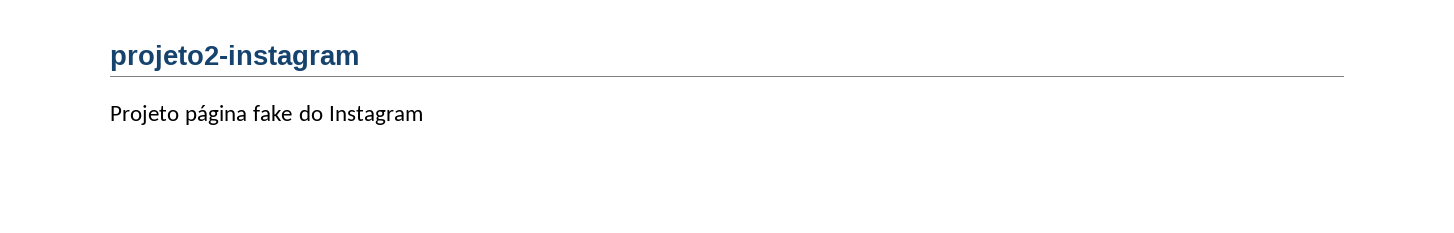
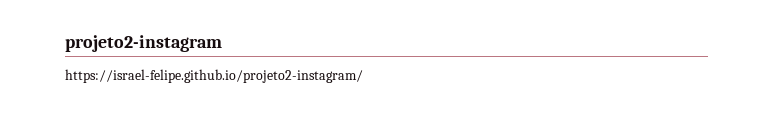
- Projeto página fake do Instagram
+ https://israel-felipe.github.io/projeto2-instagram/

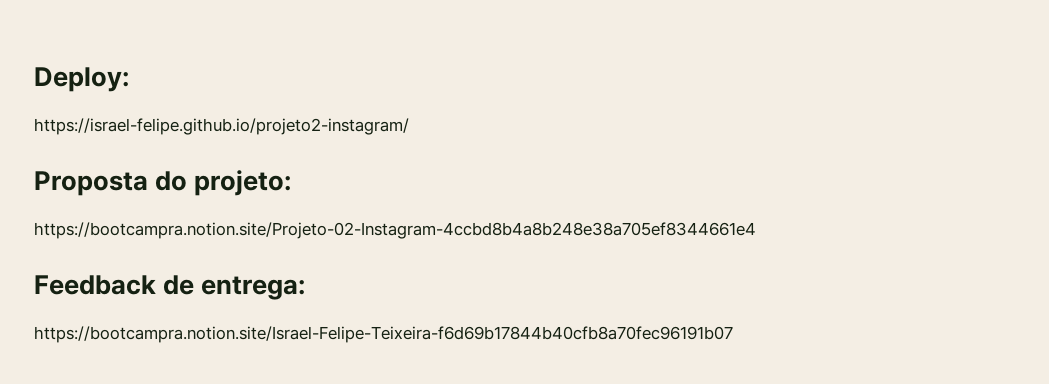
- projeto2-instagram
+ Deploy:
+ Proposta do projeto:
+ https://bootcampra.notion.site/Projeto-02-Instagram-4ccbd8b4a8b248e38a705ef8344661e4
+ Feedback de entrega:
+ https://bootcampra.notion.site/Israel-Felipe-Teixeira-f6d69b17844b40cfb8a70fec96191b07

